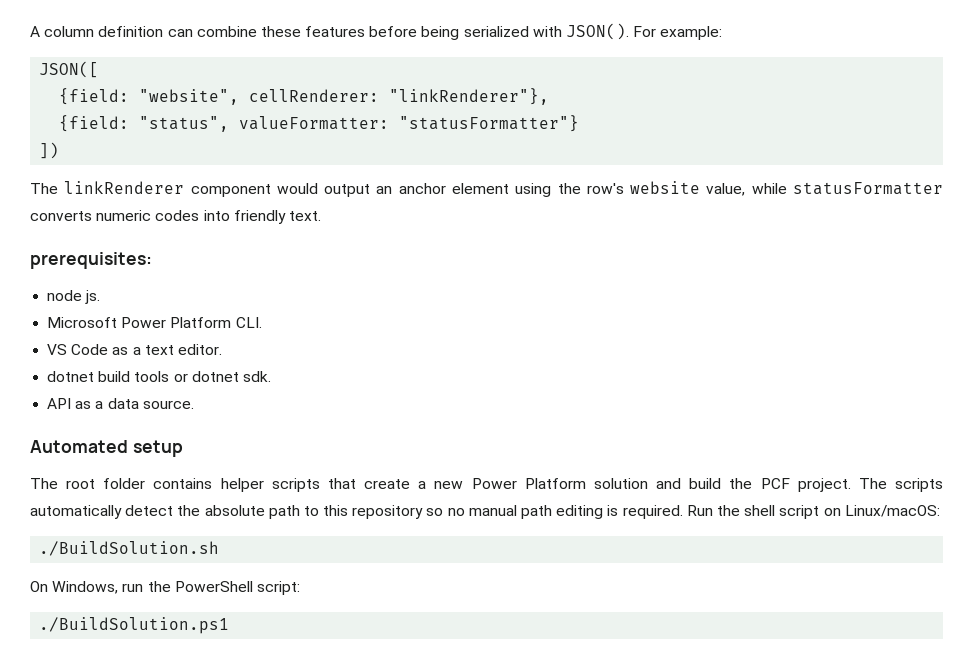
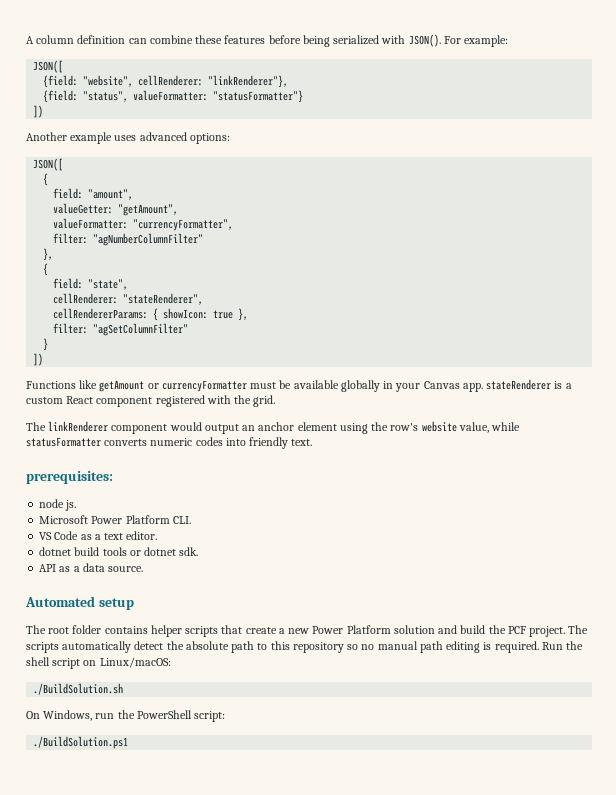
+ Another example uses advanced options:
+ JSON([
+ {
+ field: "amount",
+ valueGetter: "getAmount",
+ valueFormatter: "currencyFormatter",
+ filter: "agNumberColumnFilter"
+ },
+ {
+ field: "state",
+ cellRenderer: "stateRenderer",
+ cellRendererParams: { showIcon: true },
+ filter: "agSetColumnFilter"
+ }
+ ])
+ Functions like getAmount or currencyFormatter must be available globally in your Canvas app. stateRenderer is a custom React component registered with the grid.

